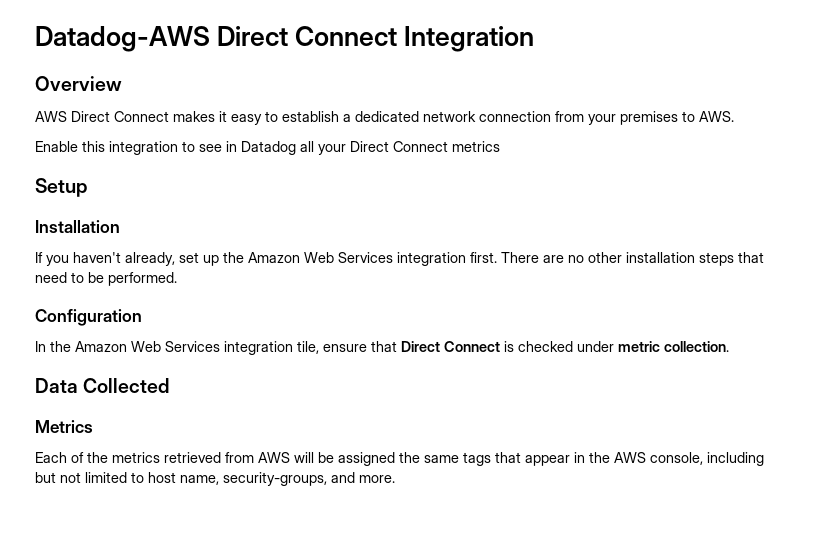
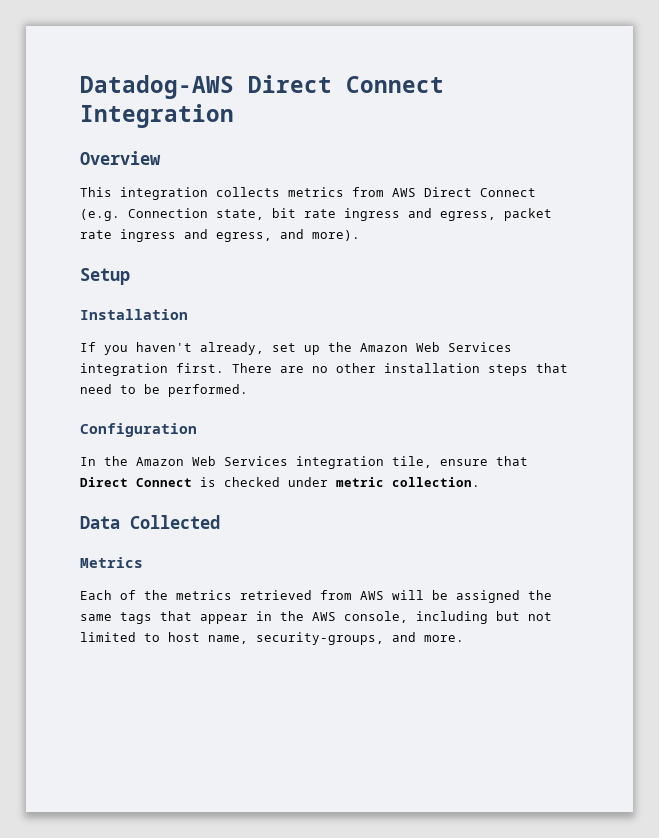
- AWS Direct Connect makes it easy to establish a dedicated network connection from your premises to AWS.
- Enable this integration to see in Datadog all your Direct Connect metrics
+ This integration collects metrics from AWS Direct Connect (e.g. Connection state, bit rate ingress and egress, packet rate ingress and egress, and more).

